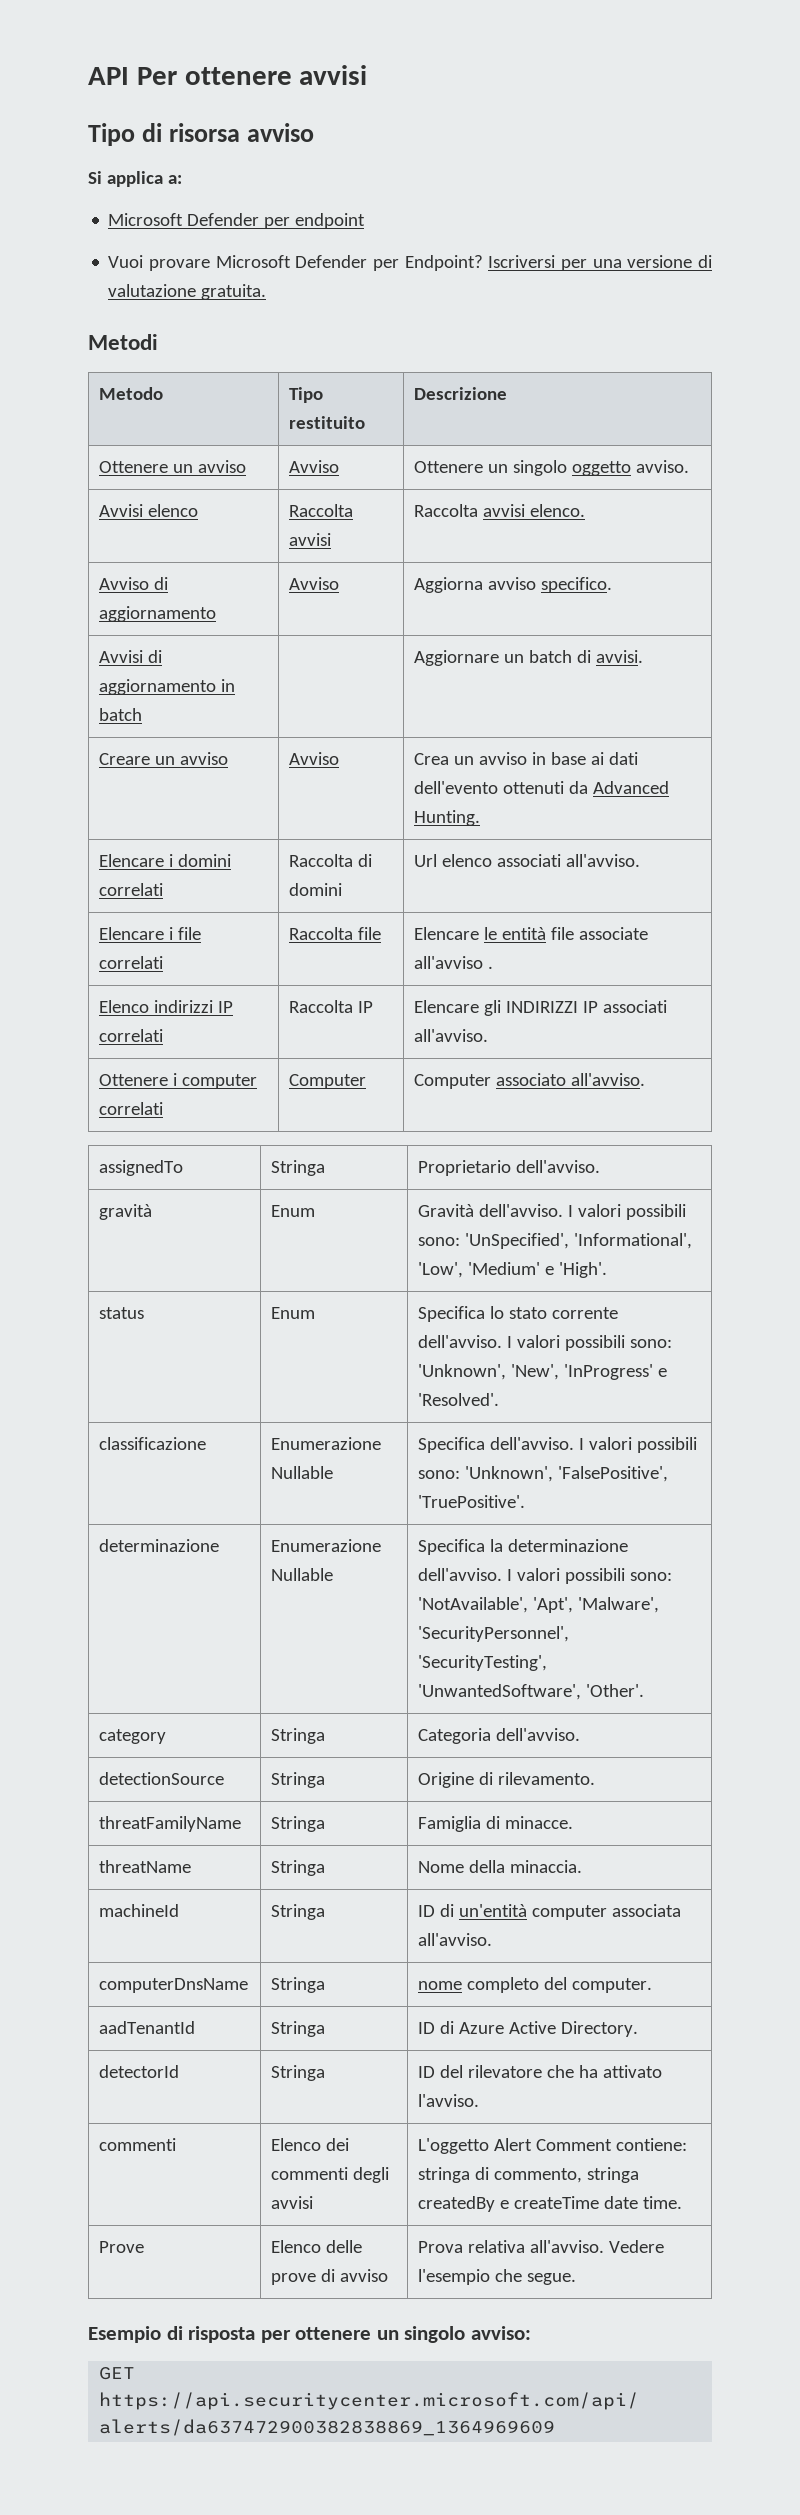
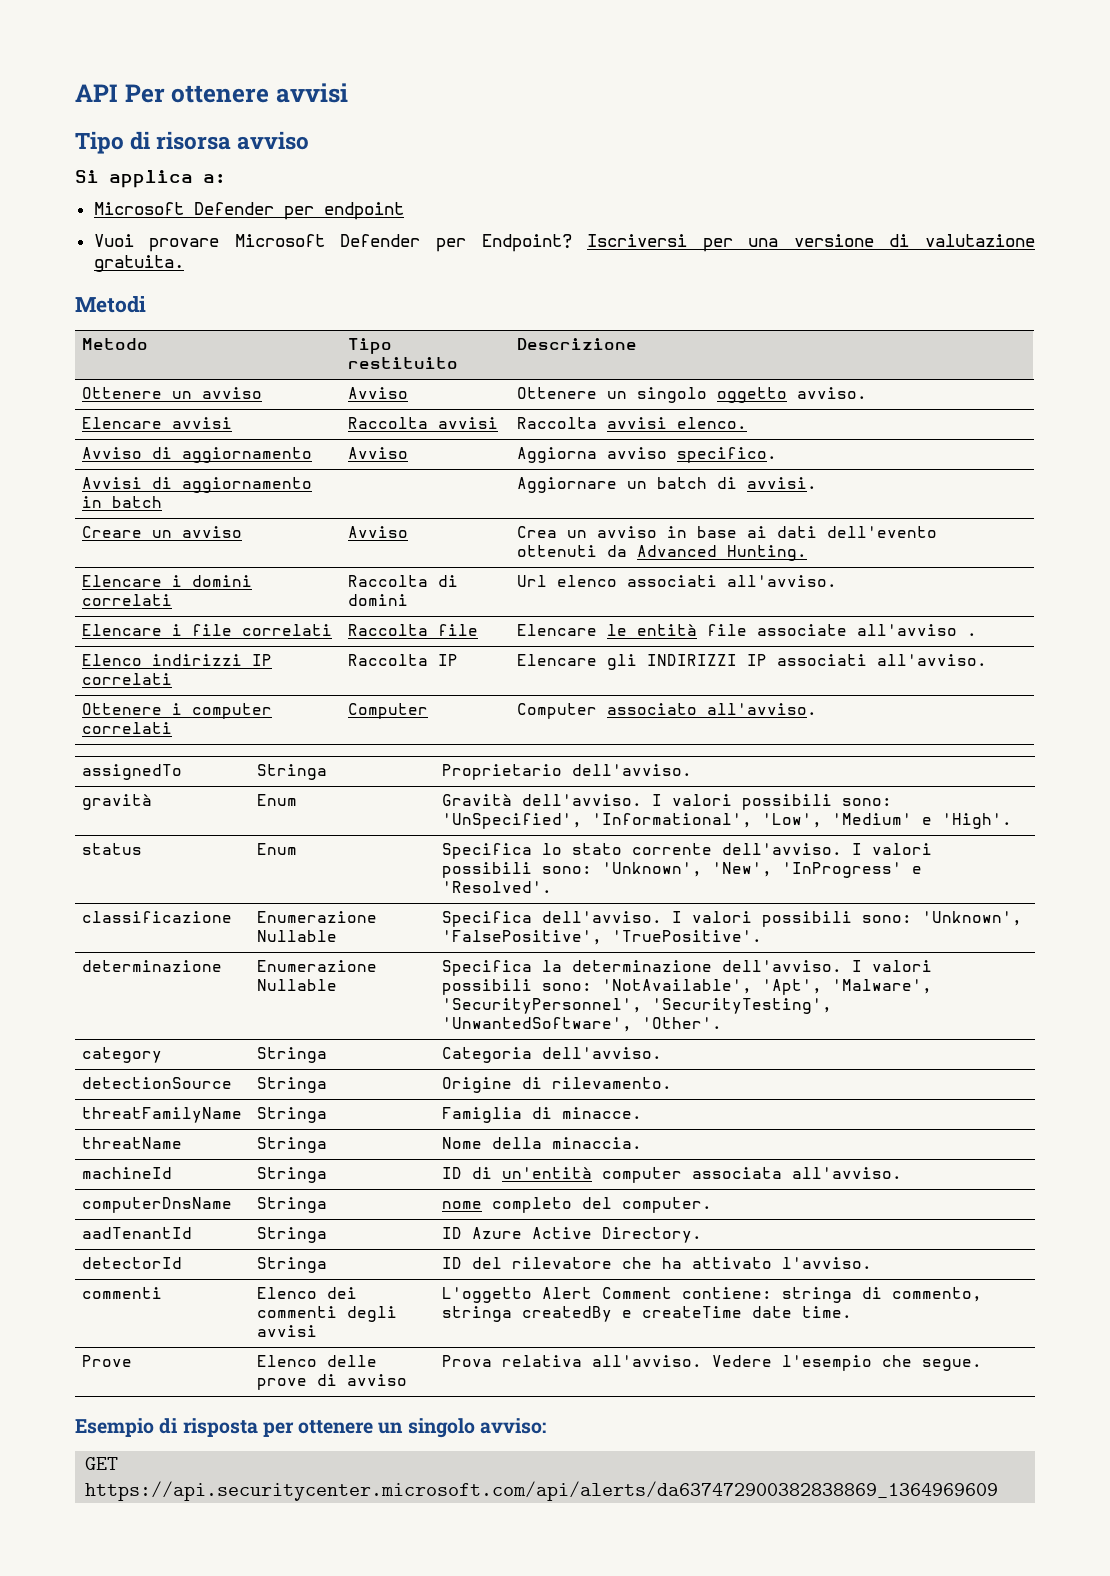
- Avvisi elenco | Raccolta avvisi | Raccolta avvisi elenco.
+ Elencare avvisi | Raccolta avvisi | Raccolta avvisi elenco.
- aadTenantId | Stringa | ID di Azure Active Directory.
+ aadTenantId | Stringa | ID Azure Active Directory.

